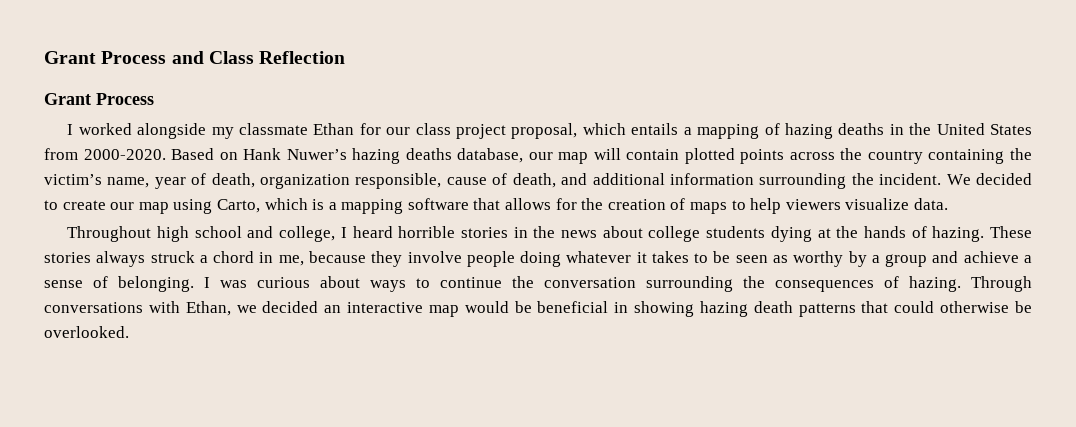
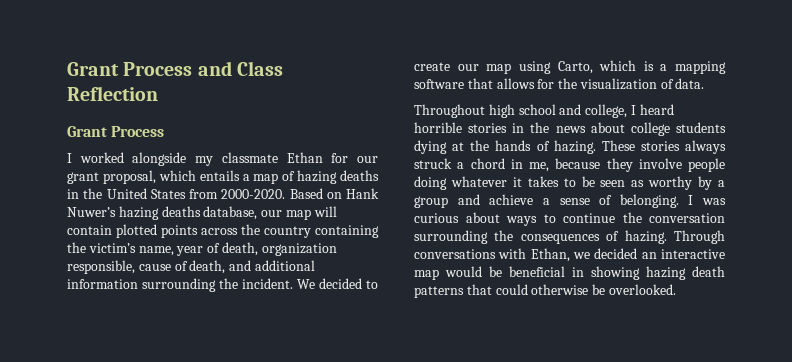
- I worked alongside my classmate Ethan for our class project proposal, which entails a mapping of hazing deaths in the United States from 2000-2020.
+ I worked alongside my classmate Ethan for our grant proposal, which entails a map of hazing deaths in the United States from 2000-2020.
- We decided to create our map using Carto, which is a mapping software that allows for the creation of maps to help viewers visualize data.
+ We decided to create our map using Carto, which is a mapping software that allows for the visualization of data.

